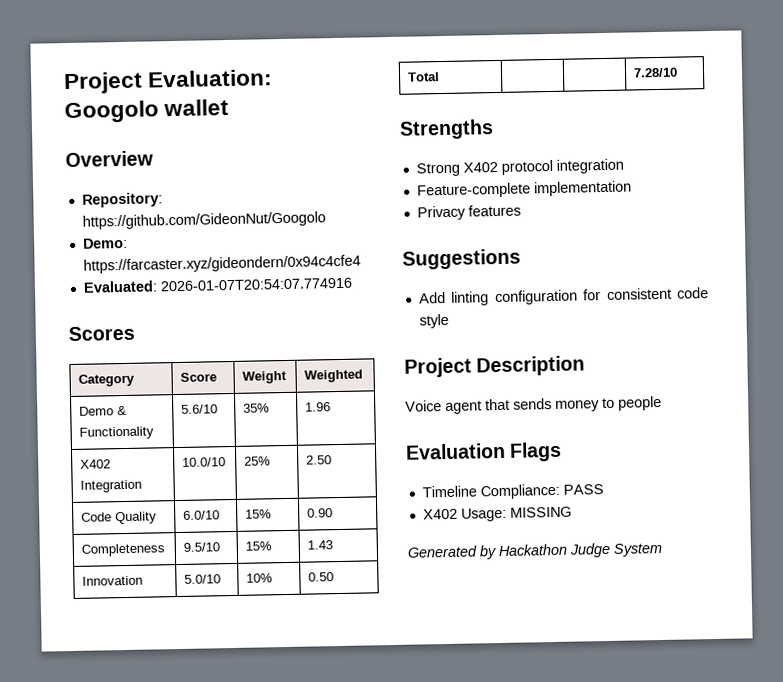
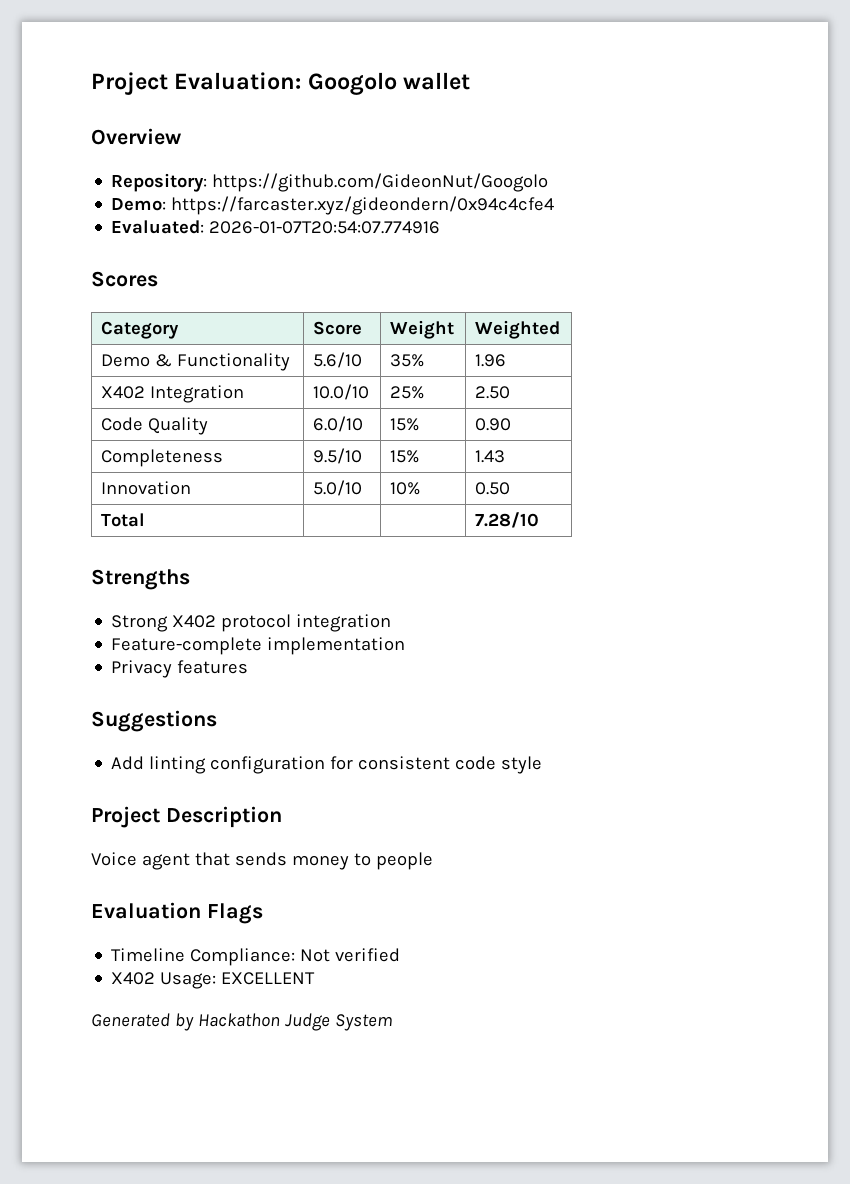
- Timeline Compliance: PASS
+ Timeline Compliance: Not verified
- X402 Usage: MISSING
+ X402 Usage: EXCELLENT

